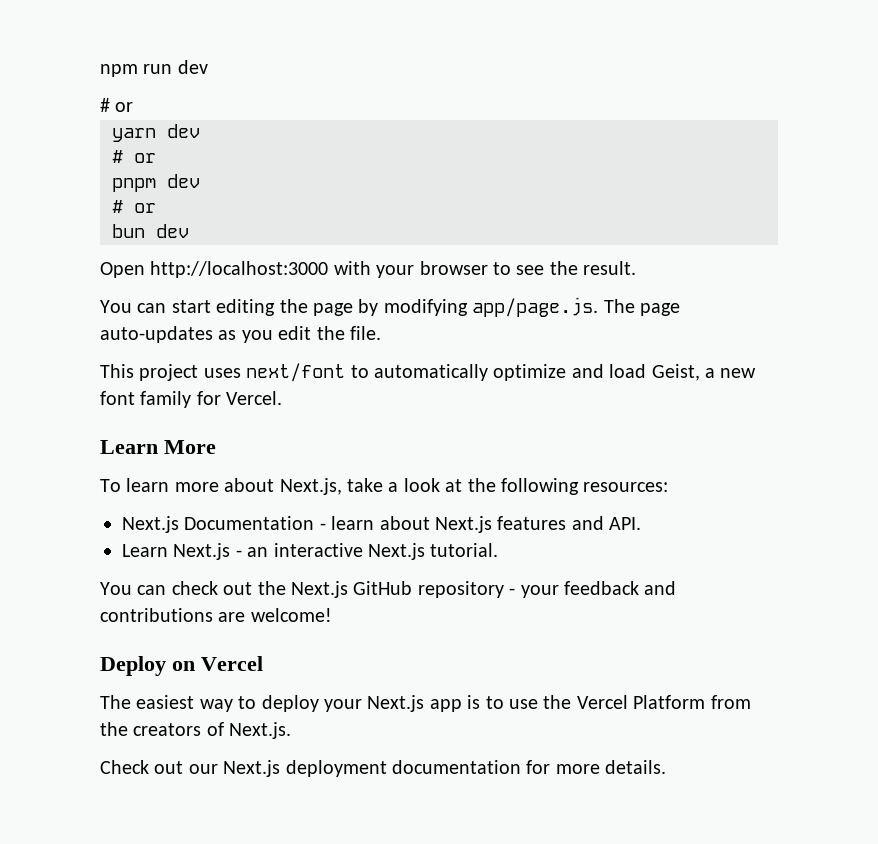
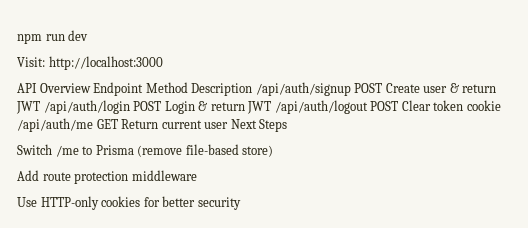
  npm run dev
- # or
- yarn dev
- # or
- pnpm dev
- # or
- bun dev
- Open http://localhost:3000 with your browser to see the result.
- You can start editing the page by modifying app/page.js. The page auto-updates as you edit the file.
- This project uses next/font to automatically optimize and load Geist, a new font family for Vercel.
- Learn More
- To learn more about Next.js, take a look at the following resources:
- Next.js Documentation - learn about Next.js features and API.
- Learn Next.js - an interactive Next.js tutorial.
- You can check out the Next.js GitHub repository - your feedback and contributions are welcome!
- Deploy on Vercel
- The easiest way to deploy your Next.js app is to use the Vercel Platform from the creators of Next.js.
- Check out our Next.js deployment documentation for more details.
+ Visit: http://localhost:3000
+ API Overview Endpoint Method Description /api/auth/signup POST Create user & return JWT /api/auth/login POST Login & return JWT /api/auth/logout POST Clear token cookie /api/auth/me GET Return current user Next Steps
+ Switch /me to Prisma (remove file-based store)
+ Add route protection middleware
+ Use HTTP-only cookies for better security

